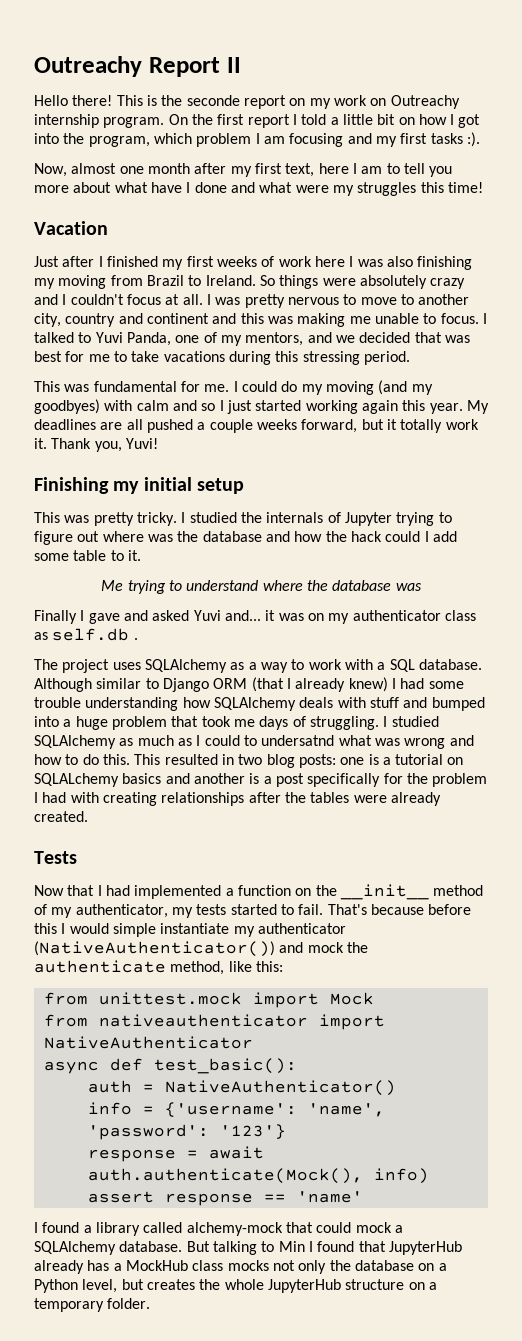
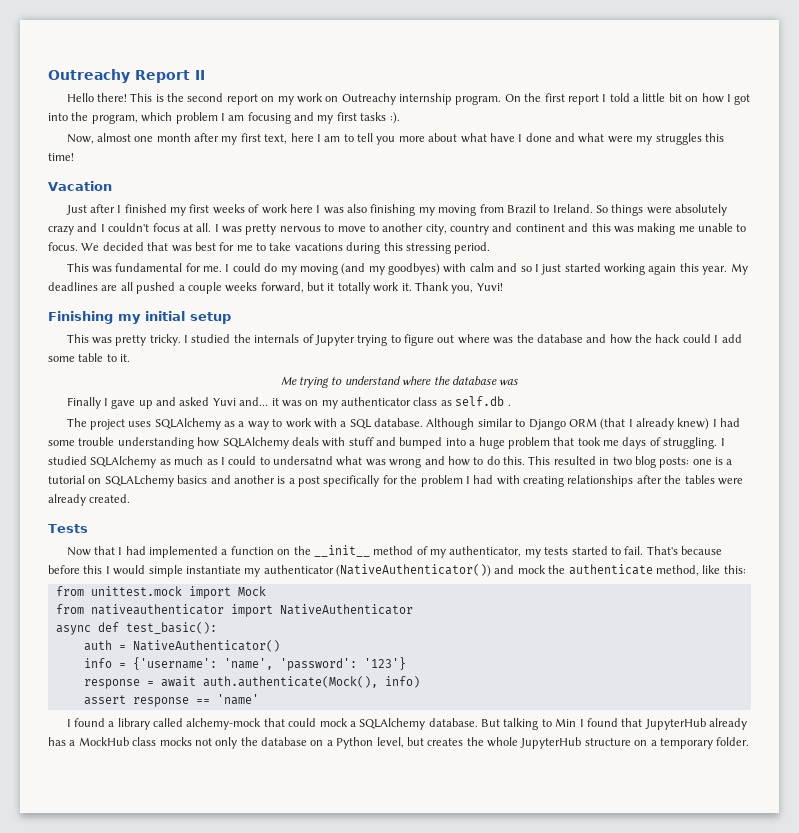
- This is the seconde report on my work on Outreachy internship program.
+ This is the second report on my work on Outreachy internship program.
- I talked to Yuvi Panda, one of my mentors, and we decided that was best for me to take vacations during this stressing period.
+ We decided that was best for me to take vacations during this stressing period.
- Finally I gave and asked Yuvi and... it was on my authenticator class as self.db .
+ Finally I gave up and asked Yuvi and... it was on my authenticator class as self.db .

